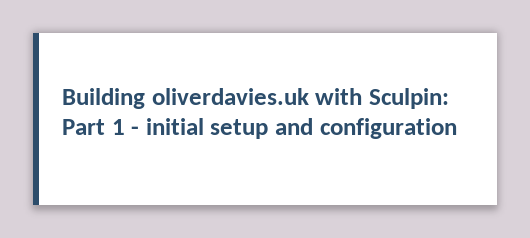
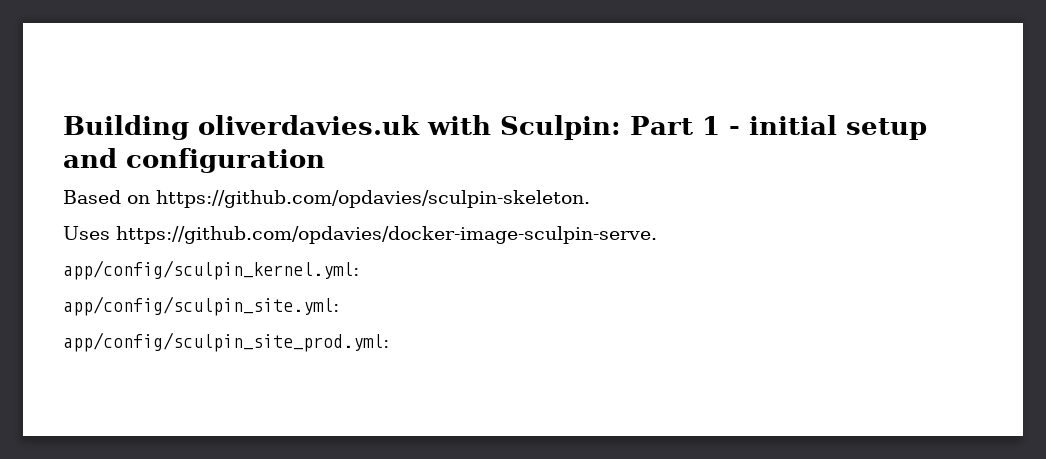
+ Based on https://github.com/opdavies/sculpin-skeleton.
+ Uses https://github.com/opdavies/docker-image-sculpin-serve.
+ app/config/sculpin_kernel.yml:
+ app/config/sculpin_site.yml:
+ app/config/sculpin_site_prod.yml:

